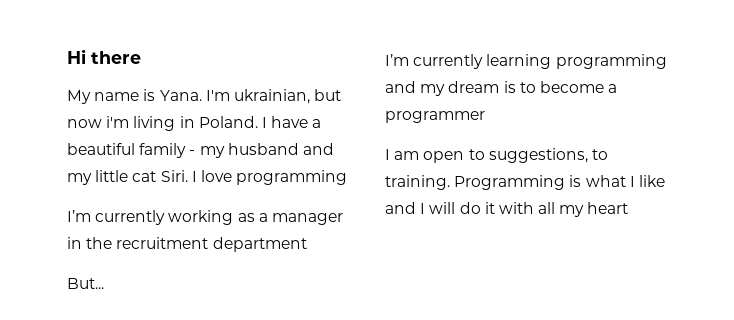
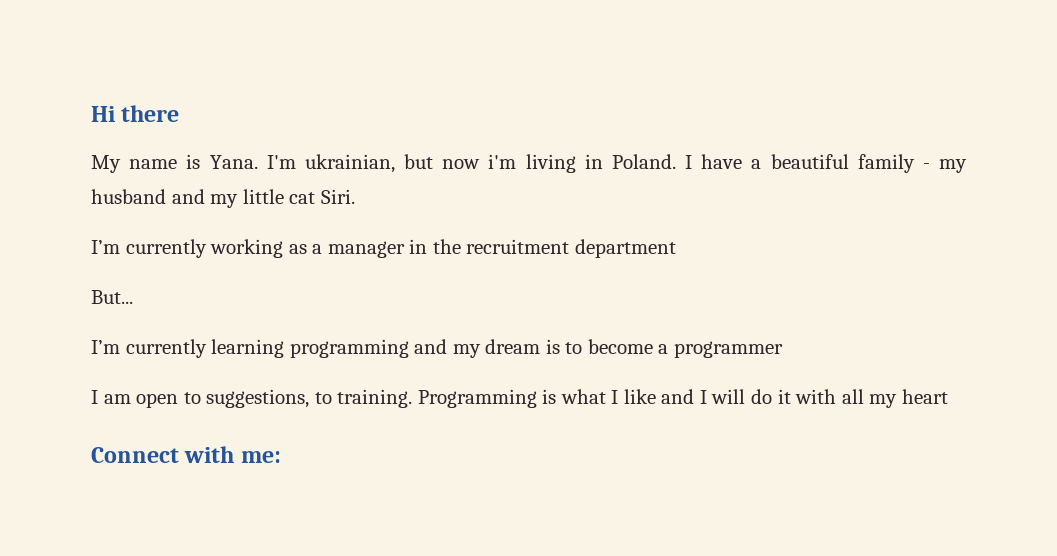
- I love programming
+ Connect with me:

